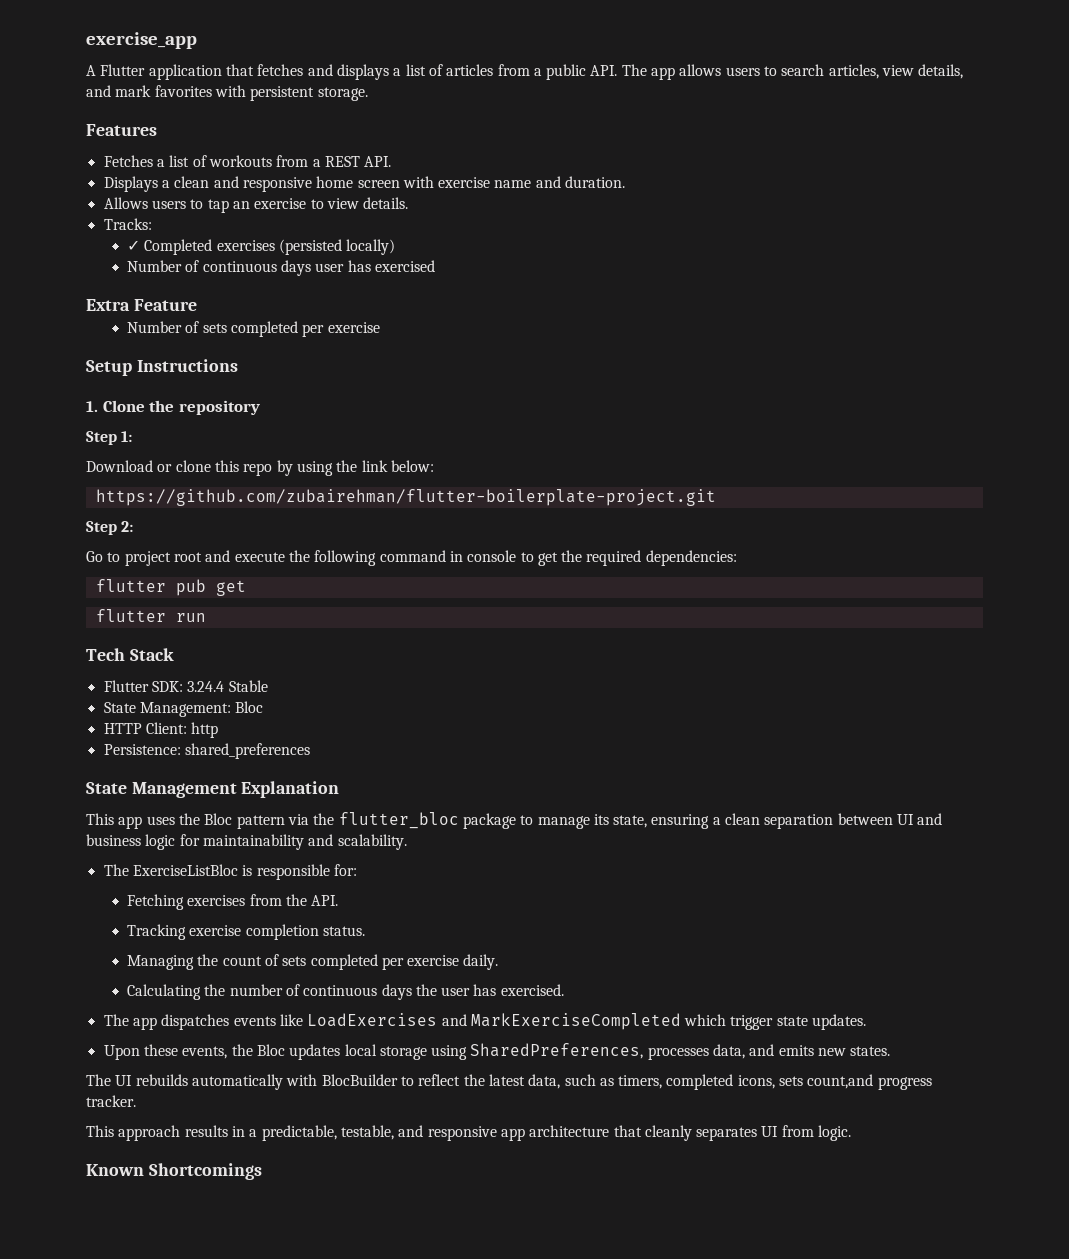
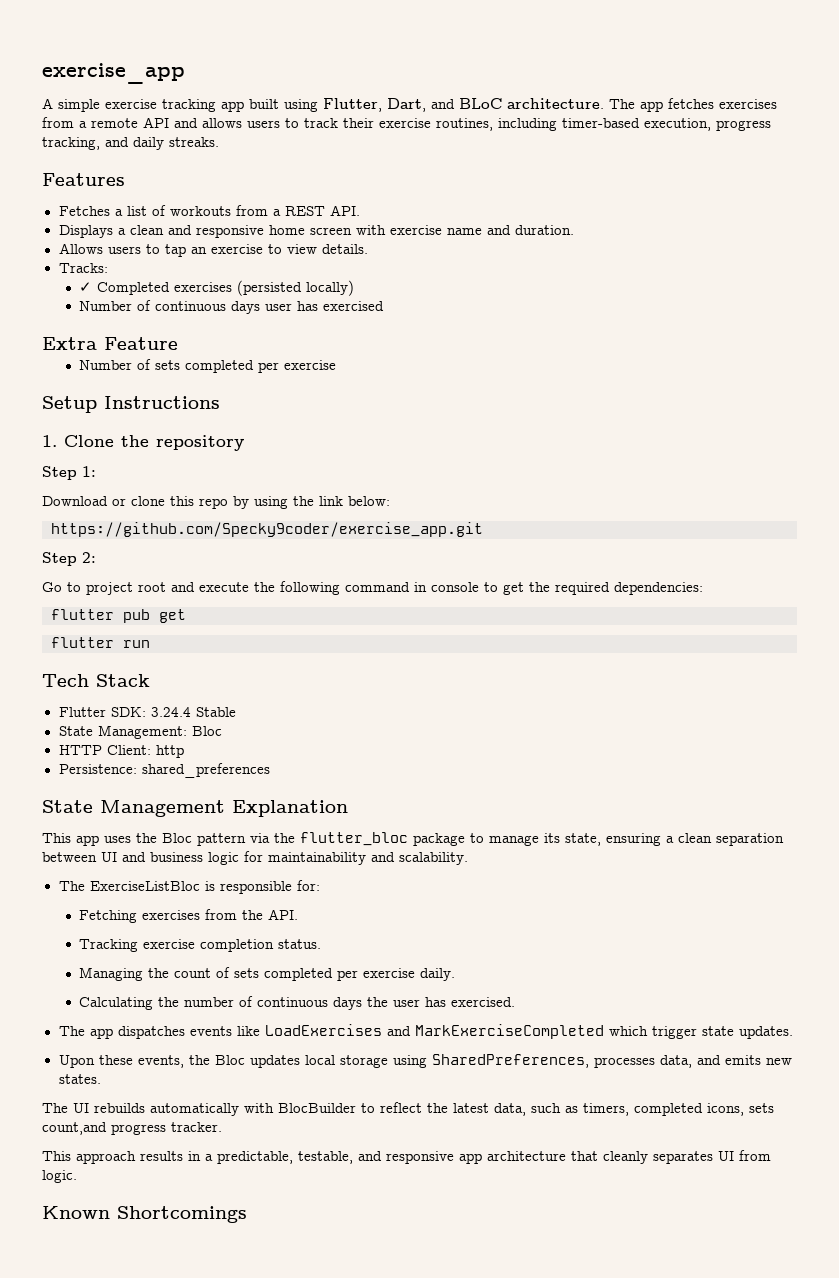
- A Flutter application that fetches and displays a list of articles from a public API. The app allows users to search articles, view details, and mark favorites with persistent storage.
+ A simple exercise tracking app built using Flutter, Dart, and BLoC architecture. The app fetches exercises from a remote API and allows users to track their exercise routines, including timer-based execution, progress tracking, and daily streaks.
- https://github.com/zubairehman/flutter-boilerplate-project.git
+ https://github.com/Specky9coder/exercise_app.git

